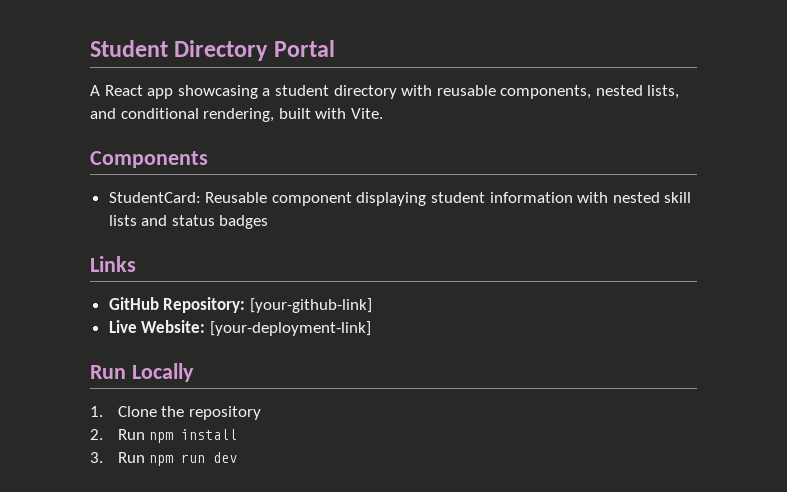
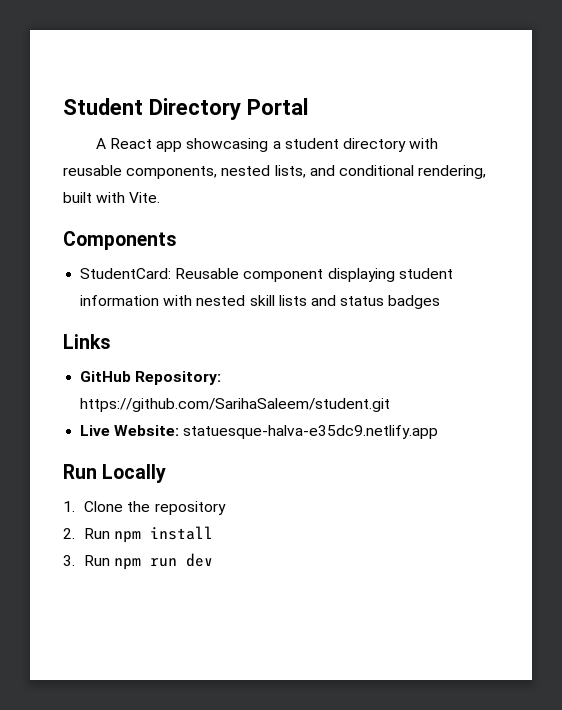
- GitHub Repository: [your-github-link]
+ GitHub Repository: https://github.com/SarihaSaleem/student.git
- Live Website: [your-deployment-link]
+ Live Website: statuesque-halva-e35dc9.netlify.app

